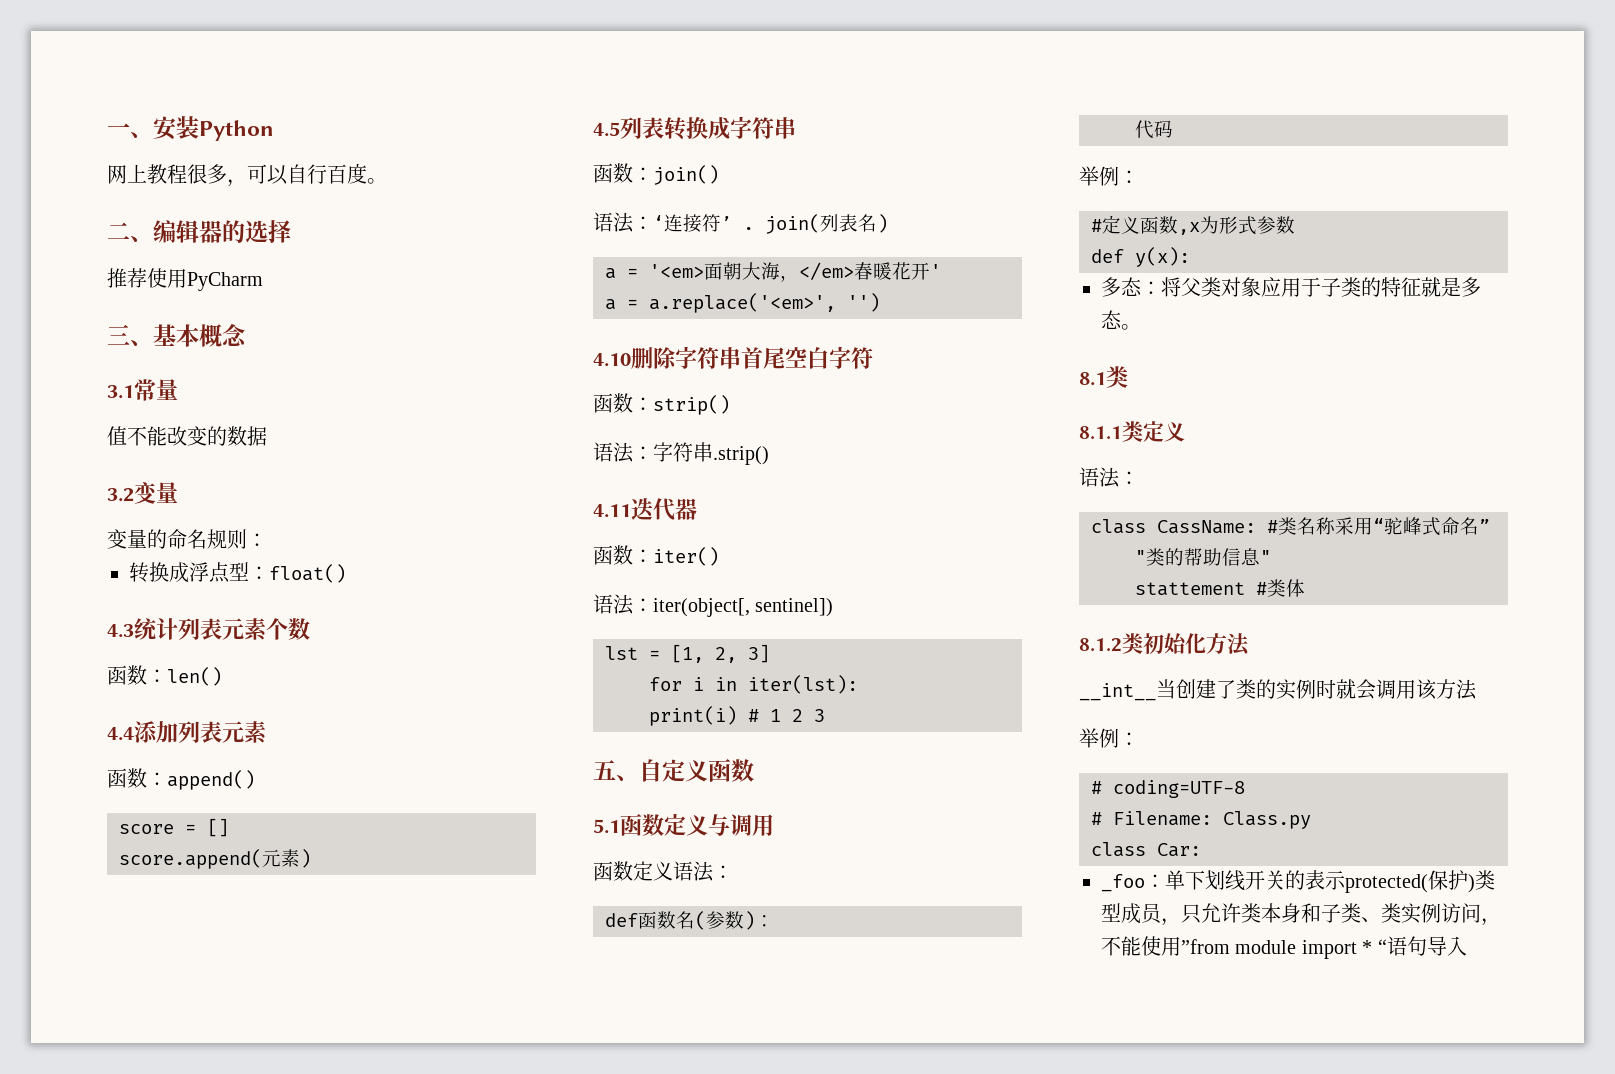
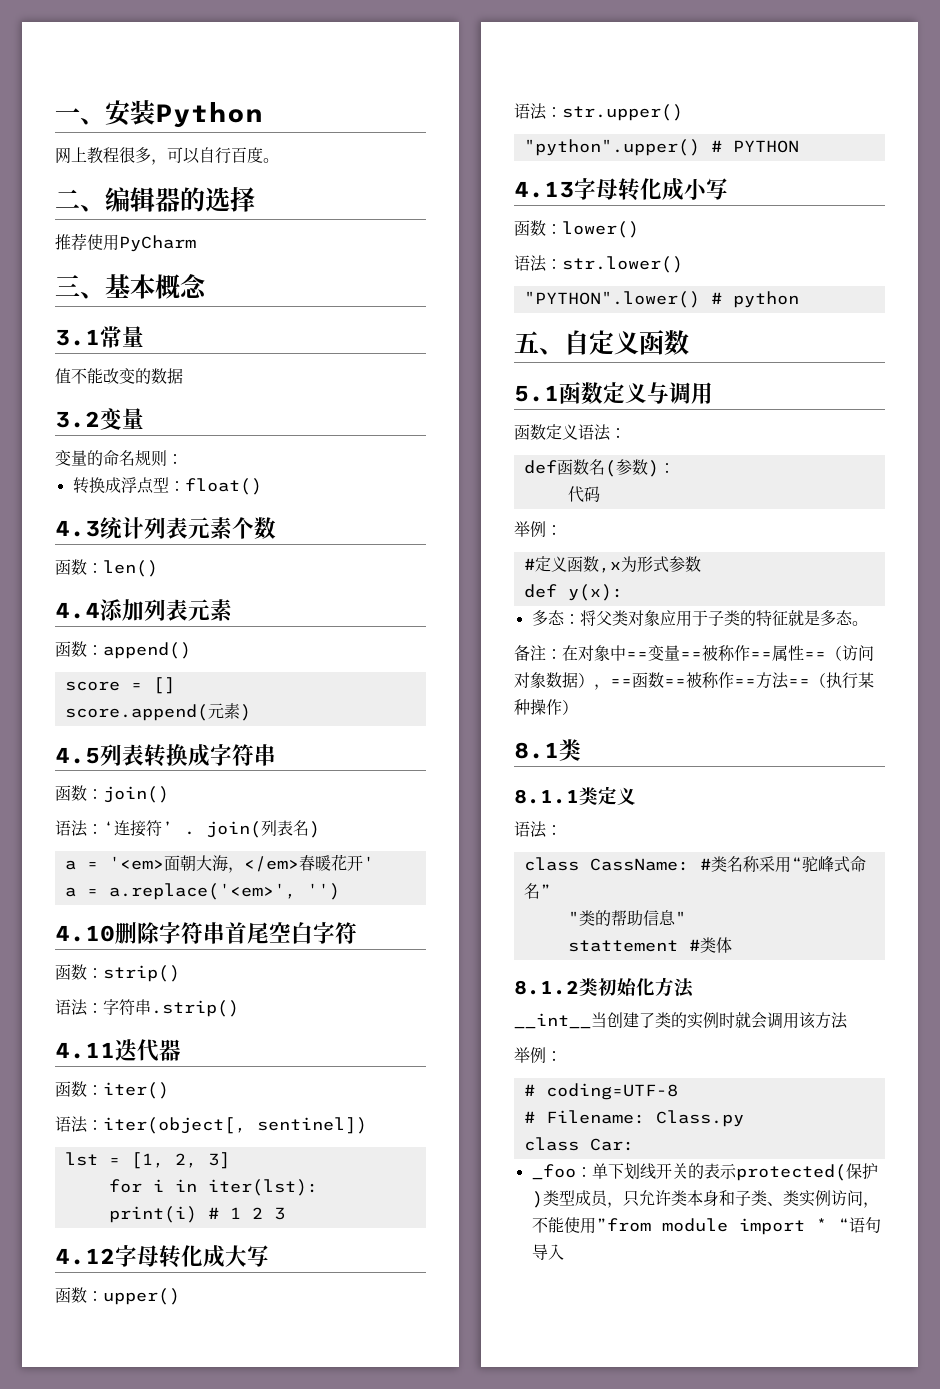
+ 4.12字母转化成大写
+ 函数：upper()
+ 语法：str.upper()
+ "python".upper() # PYTHON
+ 4.13字母转化成小写
+ 函数：lower()
+ 语法：str.lower()
+ "PYTHON".lower() # python
+ 备注：在对象中==变量==被称作==属性==（访问对象数据），==函数==被称作==方法==（执行某种操作）

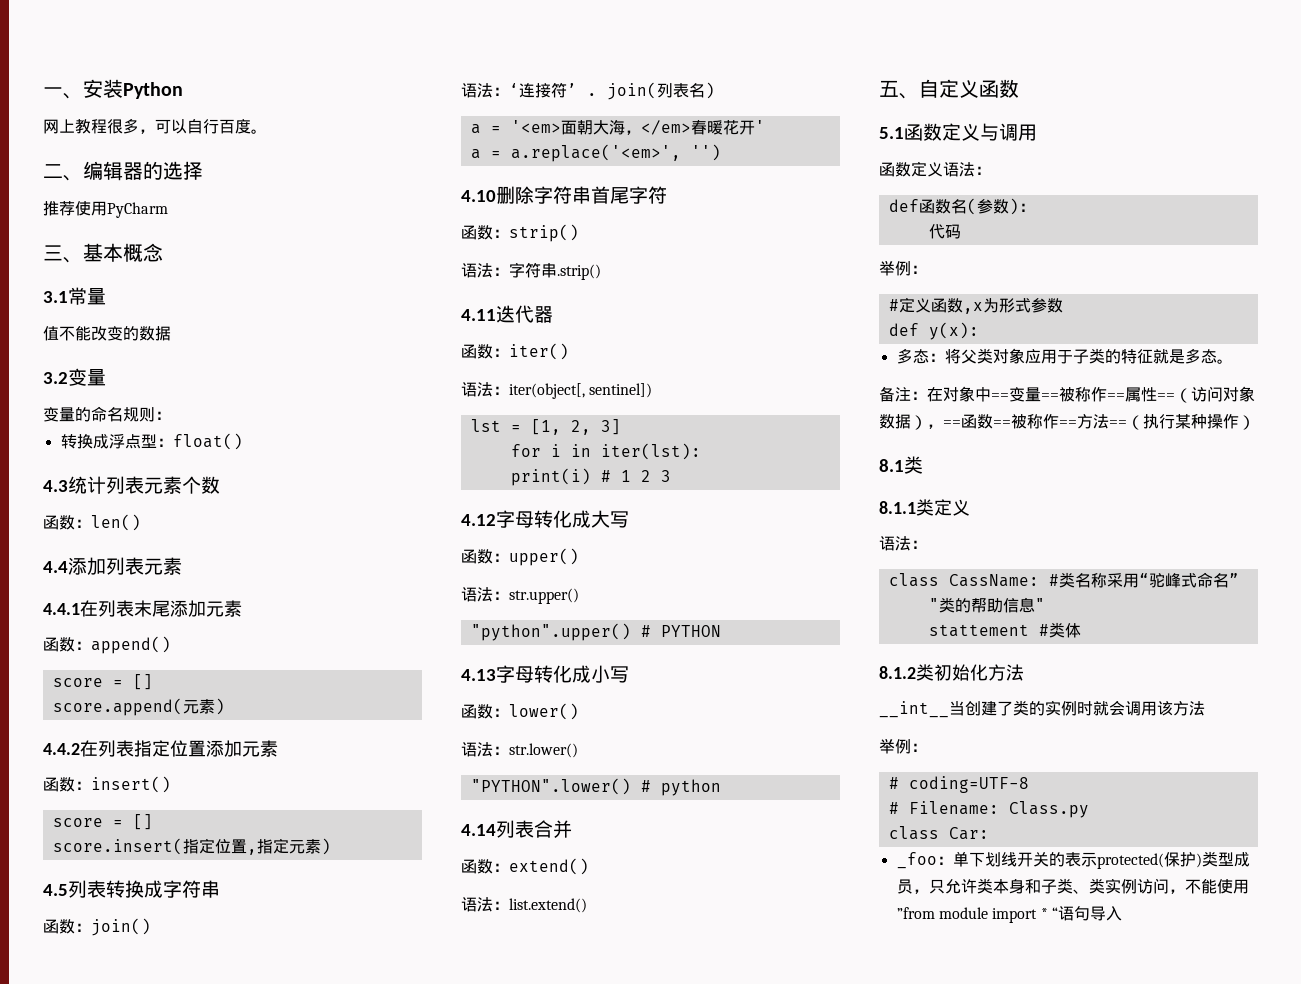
+ 4.4.1在列表末尾添加元素
+ 4.4.2在列表指定位置添加元素
+ 函数：insert()
+ score = []
+ score.insert(指定位置,指定元素)
- 4.10删除字符串首尾空白字符
+ 4.10删除字符串首尾字符
+ 4.14列表合并
+ 函数：extend()
+ 语法：list.extend()

